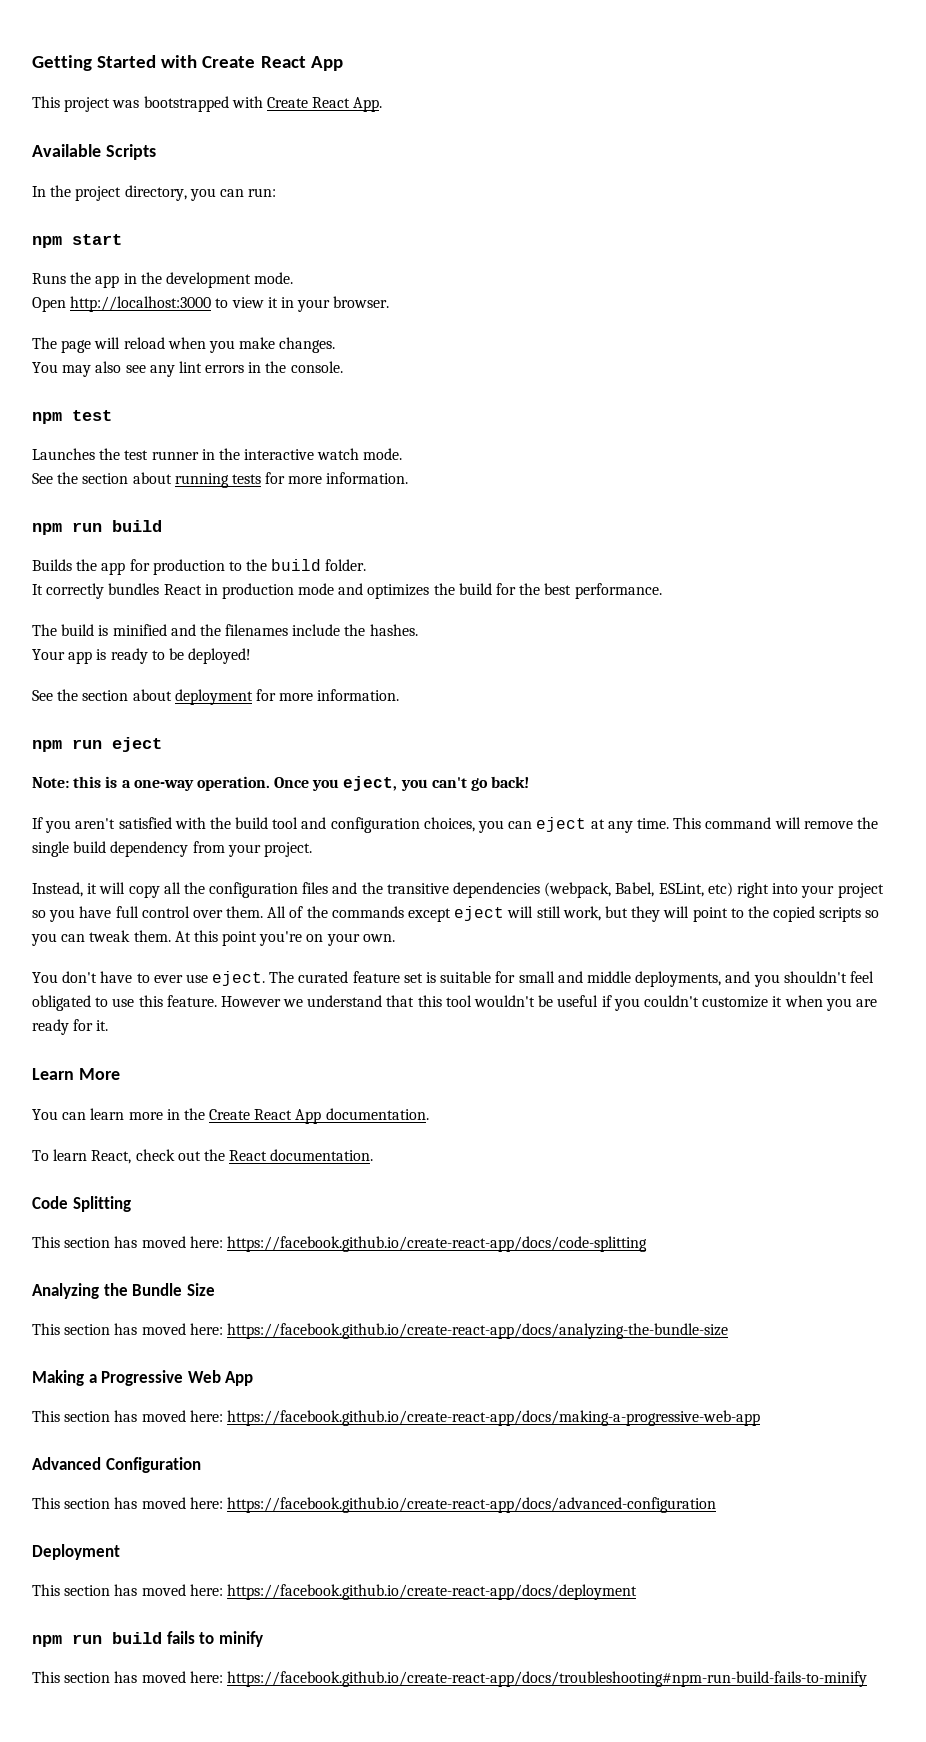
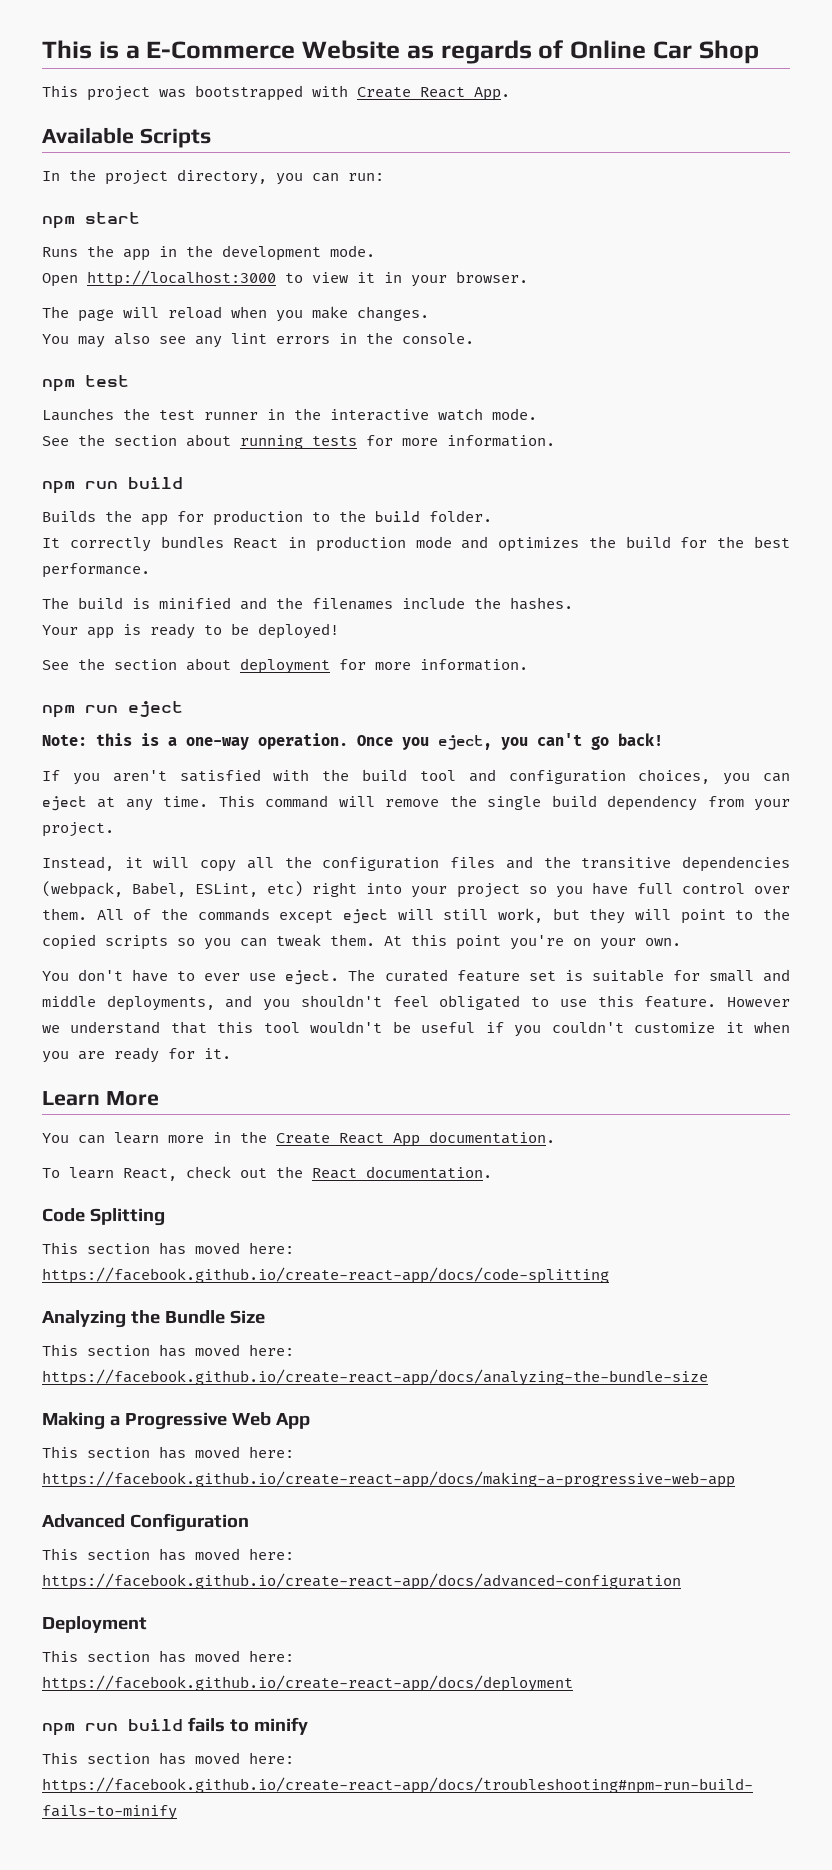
- Getting Started with Create React App
+ This is a E-Commerce Website as regards of Online Car Shop

